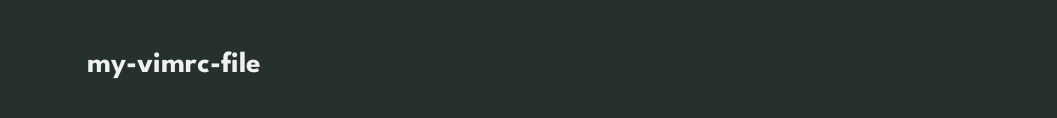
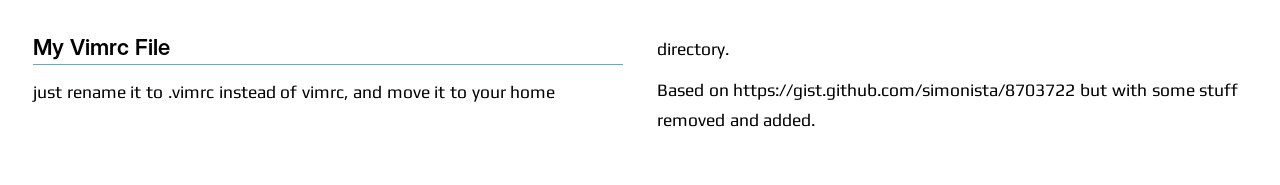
- my-vimrc-file
+ My Vimrc File
+ just rename it to .vimrc instead of vimrc, and move it to your home directory.
+ Based on https://gist.github.com/simonista/8703722 but with some stuff removed and added.

